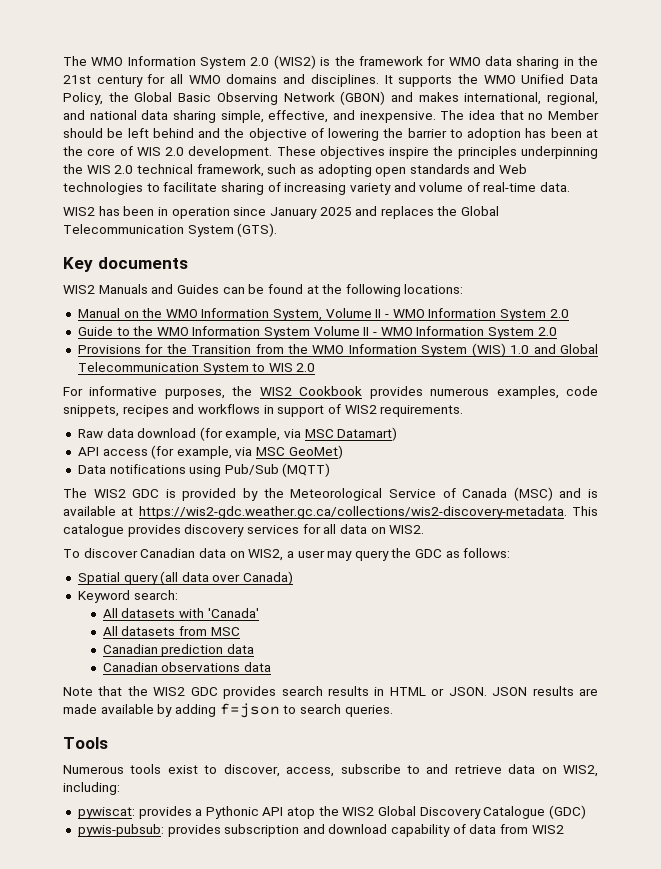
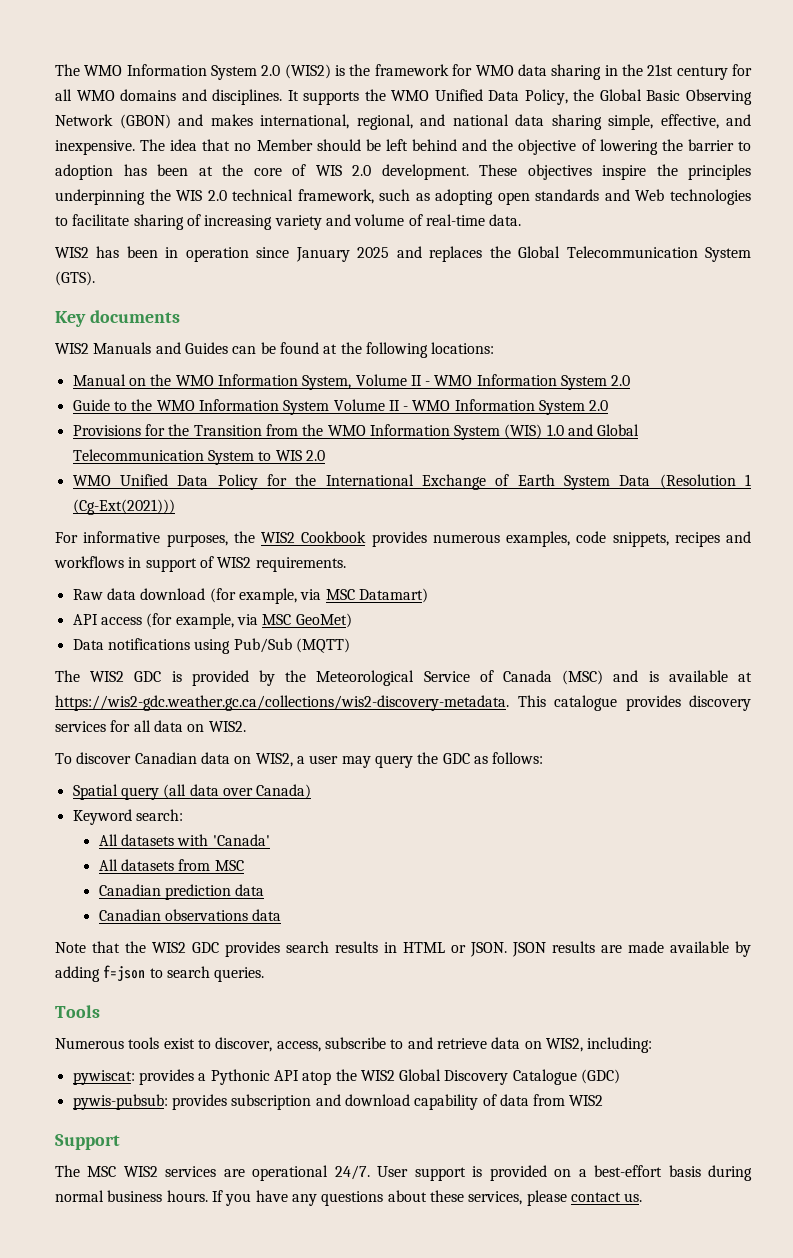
+ WMO Unified Data Policy for the International Exchange of Earth System Data (Resolution 1 (Cg-Ext(2021)))
+ Support
+ The MSC WIS2 services are operational 24/7. User support is provided on a best-effort basis during normal business hours. If you have any questions about these services, please contact us.

